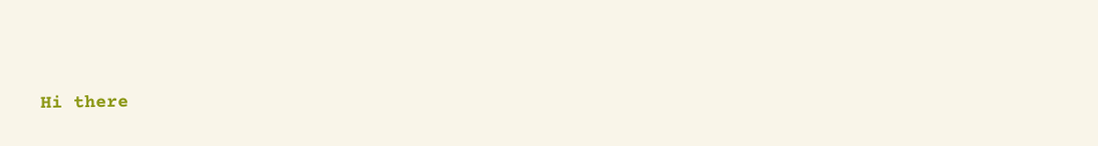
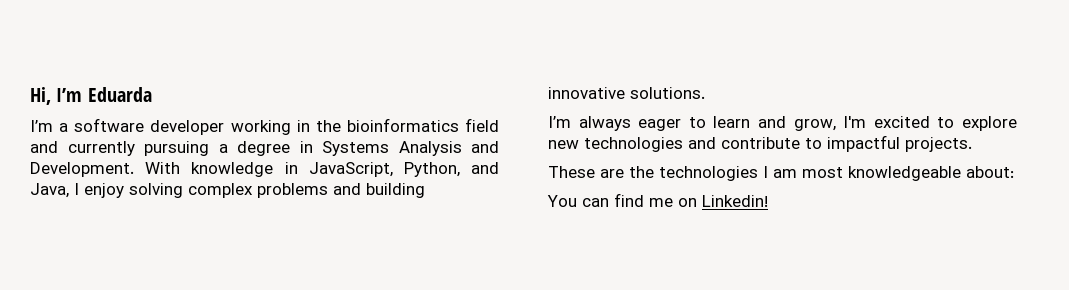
- Hi there
+ Hi, I’m Eduarda
+ I’m a software developer working in the bioinformatics field and currently pursuing a degree in Systems Analysis and Development. With knowledge in JavaScript, Python, and Java, I enjoy solving complex problems and building innovative solutions.
+ I’m always eager to learn and grow, I'm excited to explore new technologies and contribute to impactful projects.
+ These are the technologies I am most knowledgeable about:
+ You can find me on Linkedin!

